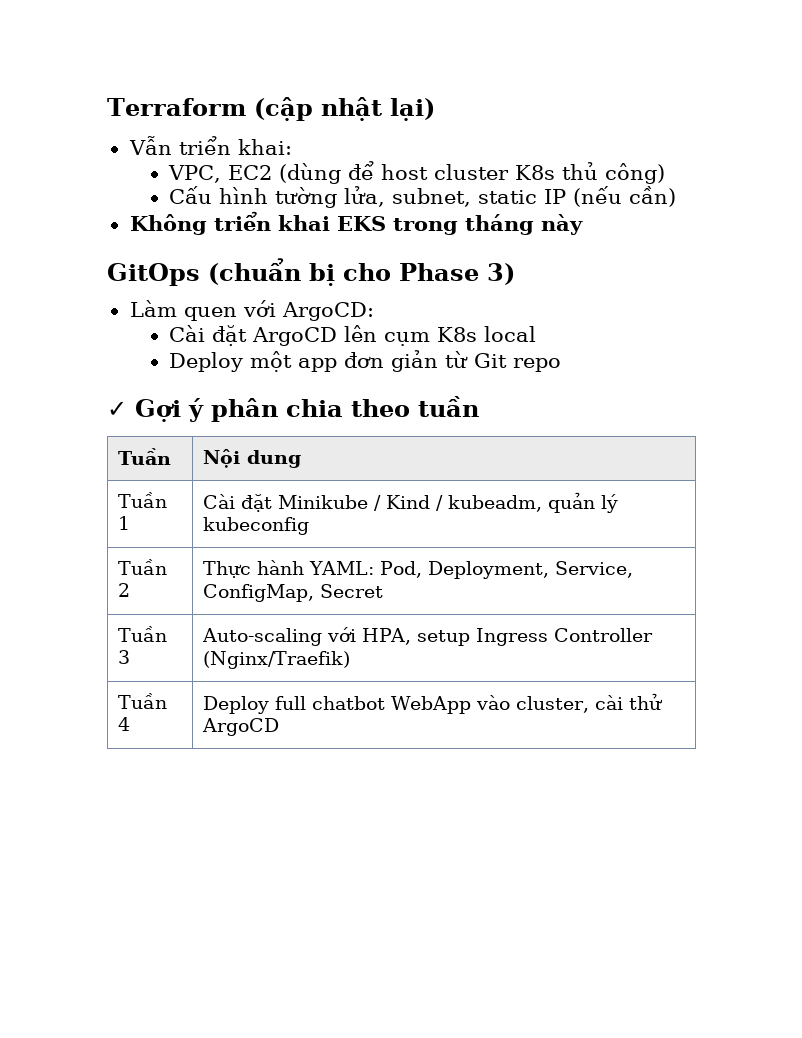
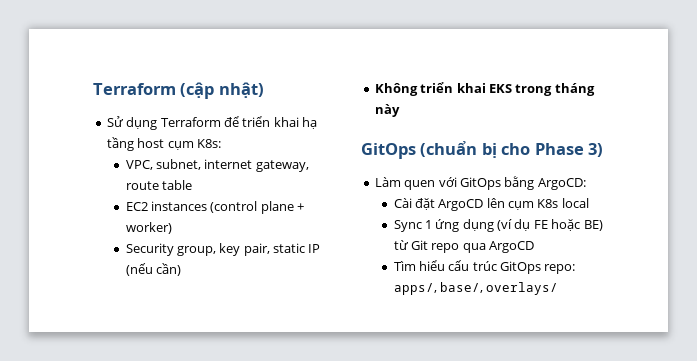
- Terraform (cập nhật lại)
- Vẫn triển khai:
- VPC, EC2 (dùng để host cluster K8s thủ công)
- Cấu hình tường lửa, subnet, static IP (nếu cần)
+ Terraform (cập nhật)
+ Sử dụng Terraform để triển khai hạ tầng host cụm K8s:
+ VPC, subnet, internet gateway, route table
+ EC2 instances (control plane + worker)
+ Security group, key pair, static IP (nếu cần)
- Làm quen với ArgoCD:
+ Làm quen với GitOps bằng ArgoCD:
- Deploy một app đơn giản từ Git repo
- ✓ Gợi ý phân chia theo tuần
- Tuần | Nội dung
- Tuần 1 | Cài đặt Minikube / Kind / kubeadm, quản lý kubeconfig
- Tuần 2 | Thực hành YAML: Pod, Deployment, Service, ConfigMap, Secret
- Tuần 3 | Auto-scaling với HPA, setup Ingress Controller (Nginx/Traefik)
- Tuần 4 | Deploy full chatbot WebApp vào cluster, cài thử ArgoCD
+ Sync 1 ứng dụng (ví dụ FE hoặc BE) từ Git repo qua ArgoCD
+ Tìm hiểu cấu trúc GitOps repo: apps/, base/, overlays/

